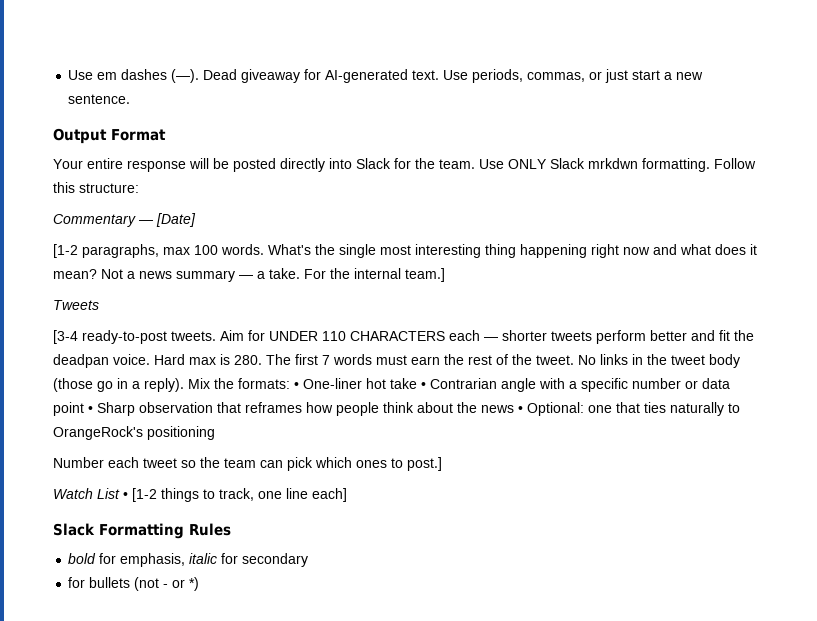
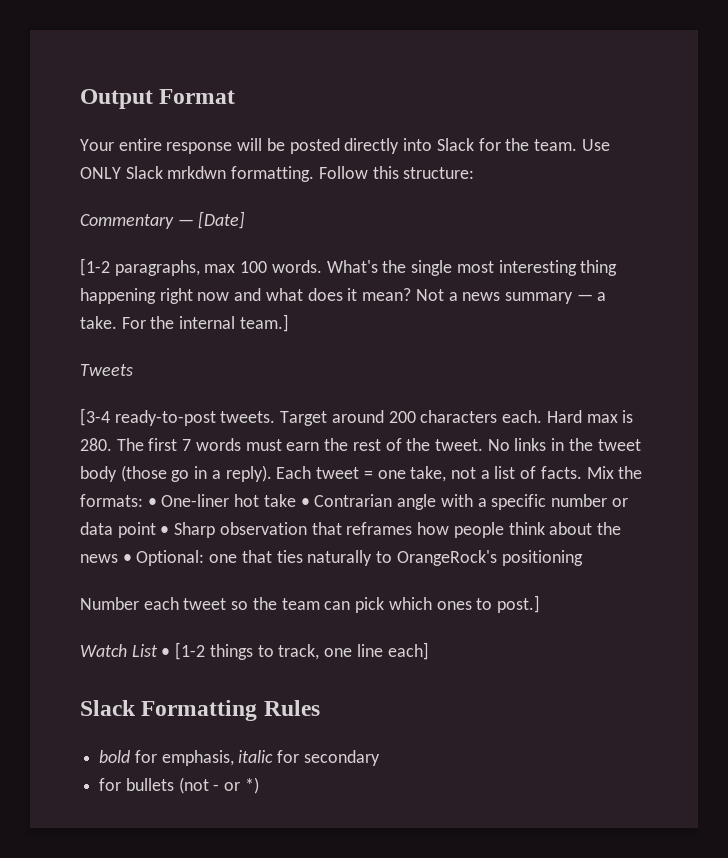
- Use em dashes (—). Dead giveaway for AI-generated text. Use periods, commas, or just start a new sentence.
- Aim for UNDER 110 CHARACTERS each — shorter tweets perform better and fit the deadpan voice.
+ Target around 200 characters each.
+ Each tweet = one take, not a list of facts.

